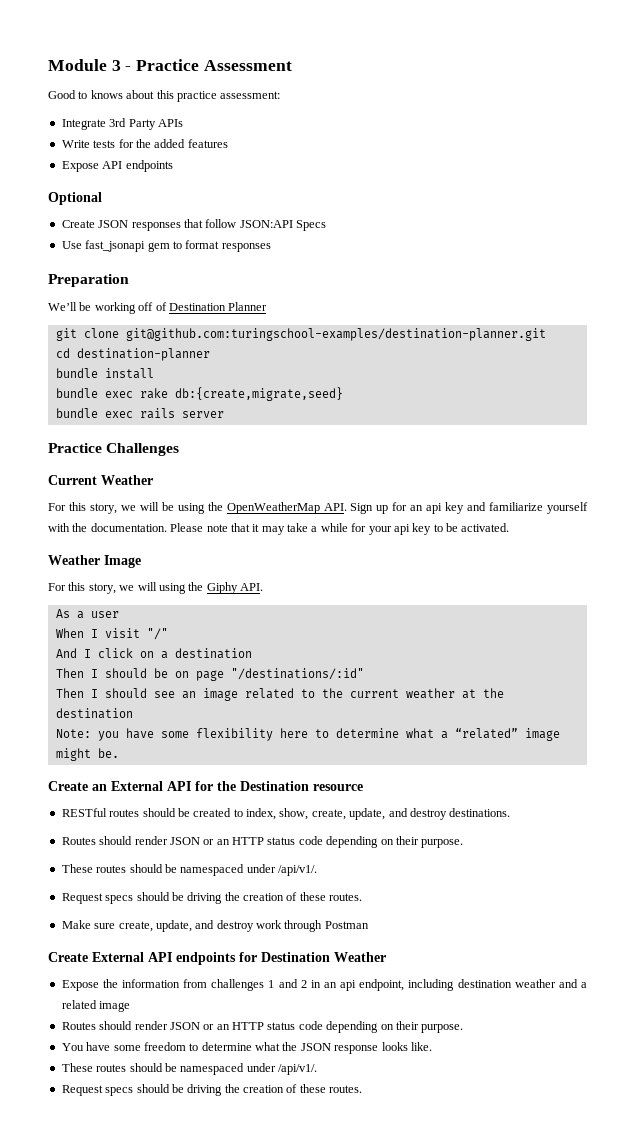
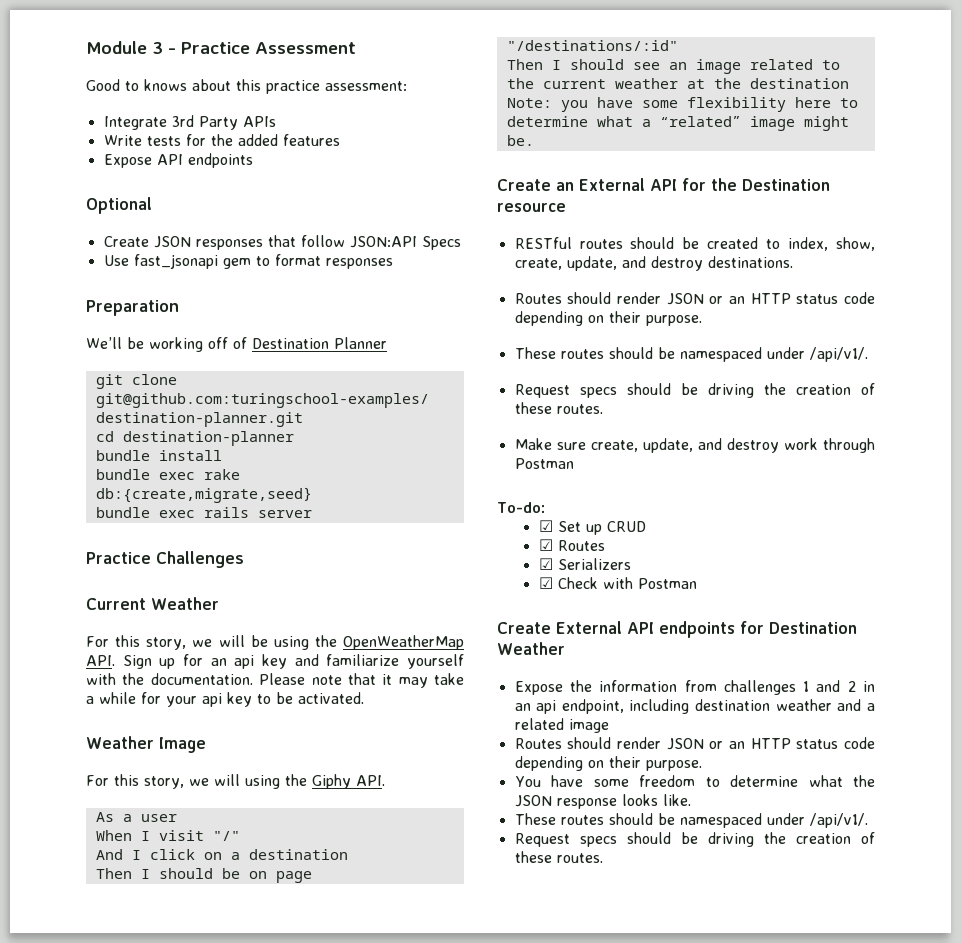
+ To-do:
+ ☑ Set up CRUD
+ ☑ Routes
+ ☑ Serializers
+ ☑ Check with Postman

